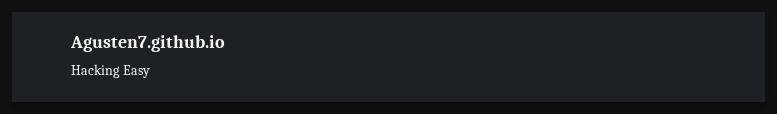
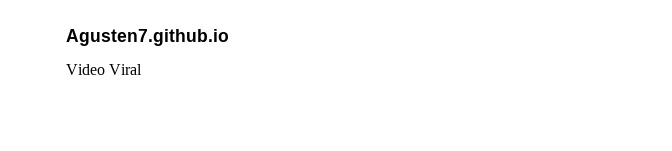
- Hacking Easy
+ Video Viral

